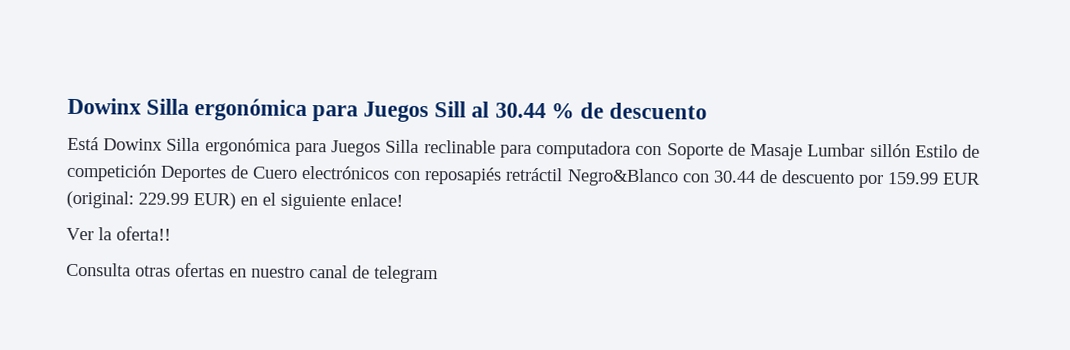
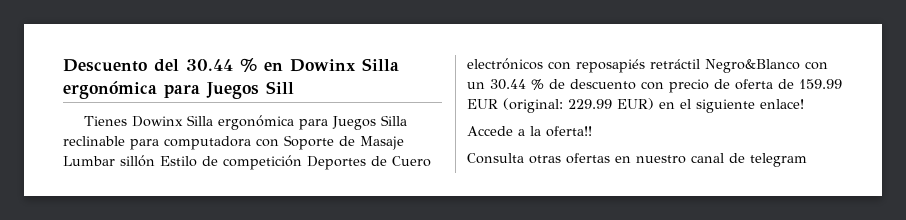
- Dowinx Silla ergonómica para Juegos Sill al 30.44 % de descuento
- Está Dowinx Silla ergonómica para Juegos Silla reclinable para computadora con Soporte de Masaje Lumbar sillón Estilo de competición Deportes de Cuero electrónicos con reposapiés retráctil Negro&Blanco con 30.44 de descuento por 159.99 EUR (original: 229.99 EUR) en el siguiente enlace!
+ Descuento del 30.44 % en Dowinx Silla ergonómica para Juegos Sill
+ Tienes Dowinx Silla ergonómica para Juegos Silla reclinable para computadora con Soporte de Masaje Lumbar sillón Estilo de competición Deportes de Cuero electrónicos con reposapiés retráctil Negro&Blanco con un 30.44 % de descuento con precio de oferta de 159.99 EUR (original: 229.99 EUR) en el siguiente enlace!
- Ver la oferta!!
+ Accede a la oferta!!

